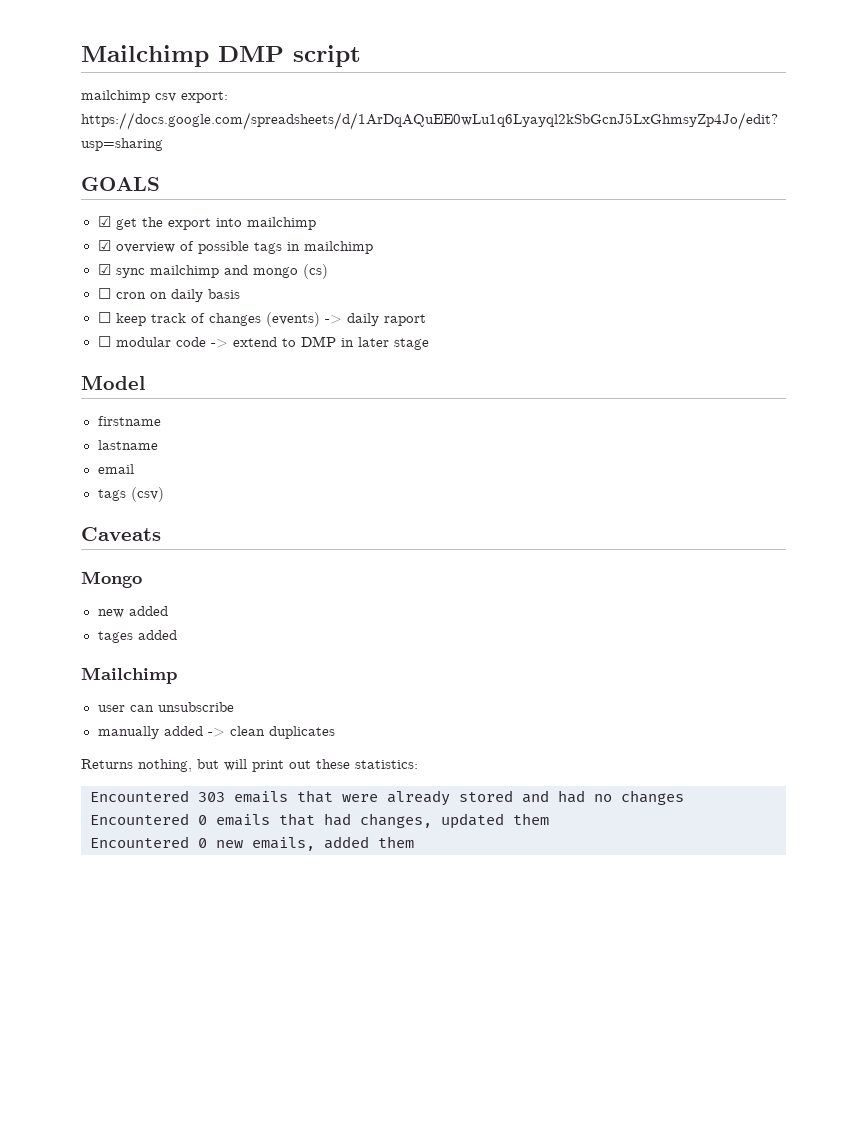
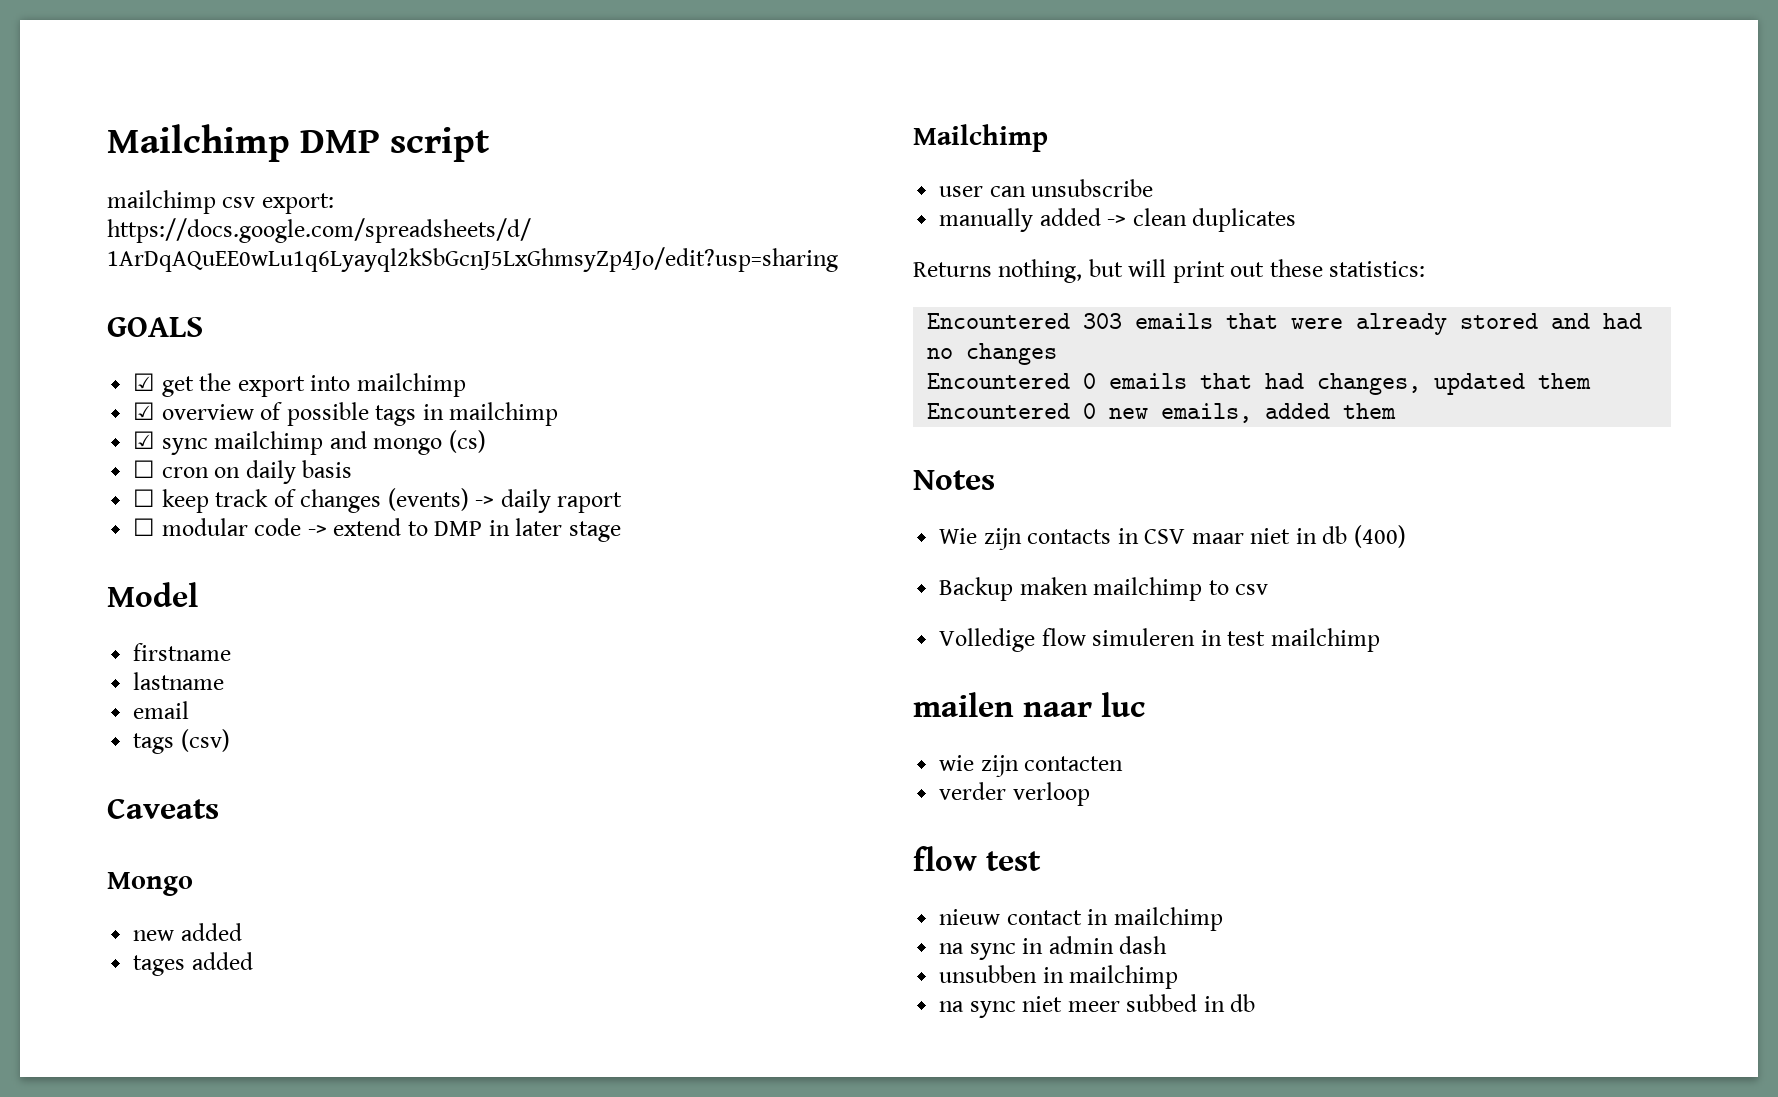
+ Notes
+ Wie zijn contacts in CSV maar niet in db (400)
+ Backup maken mailchimp to csv
+ Volledige flow simuleren in test mailchimp
+ mailen naar luc
+ wie zijn contacten
+ verder verloop
+ flow test
+ nieuw contact in mailchimp
+ na sync in admin dash
+ unsubben in mailchimp
+ na sync niet meer subbed in db

